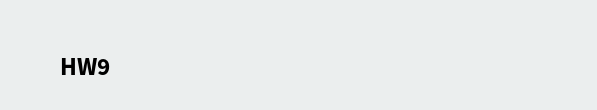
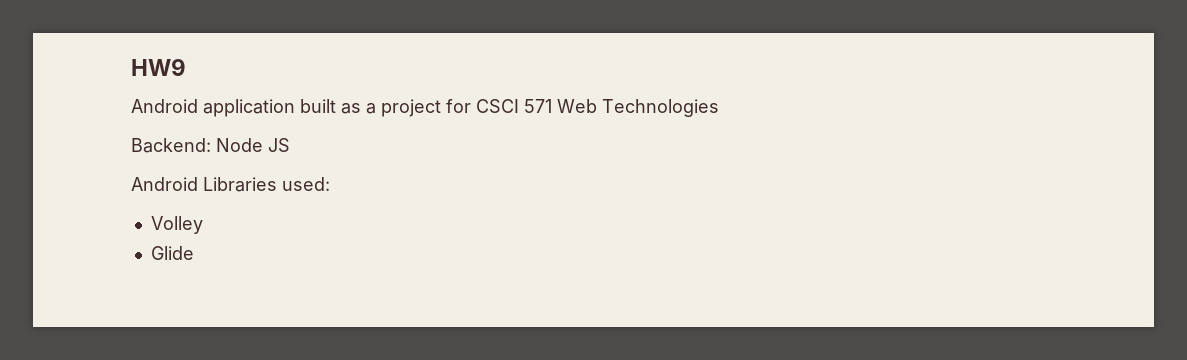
+ Android application built as a project for CSCI 571 Web Technologies
+ Backend: Node JS
+ Android Libraries used:
+ Volley
+ Glide

